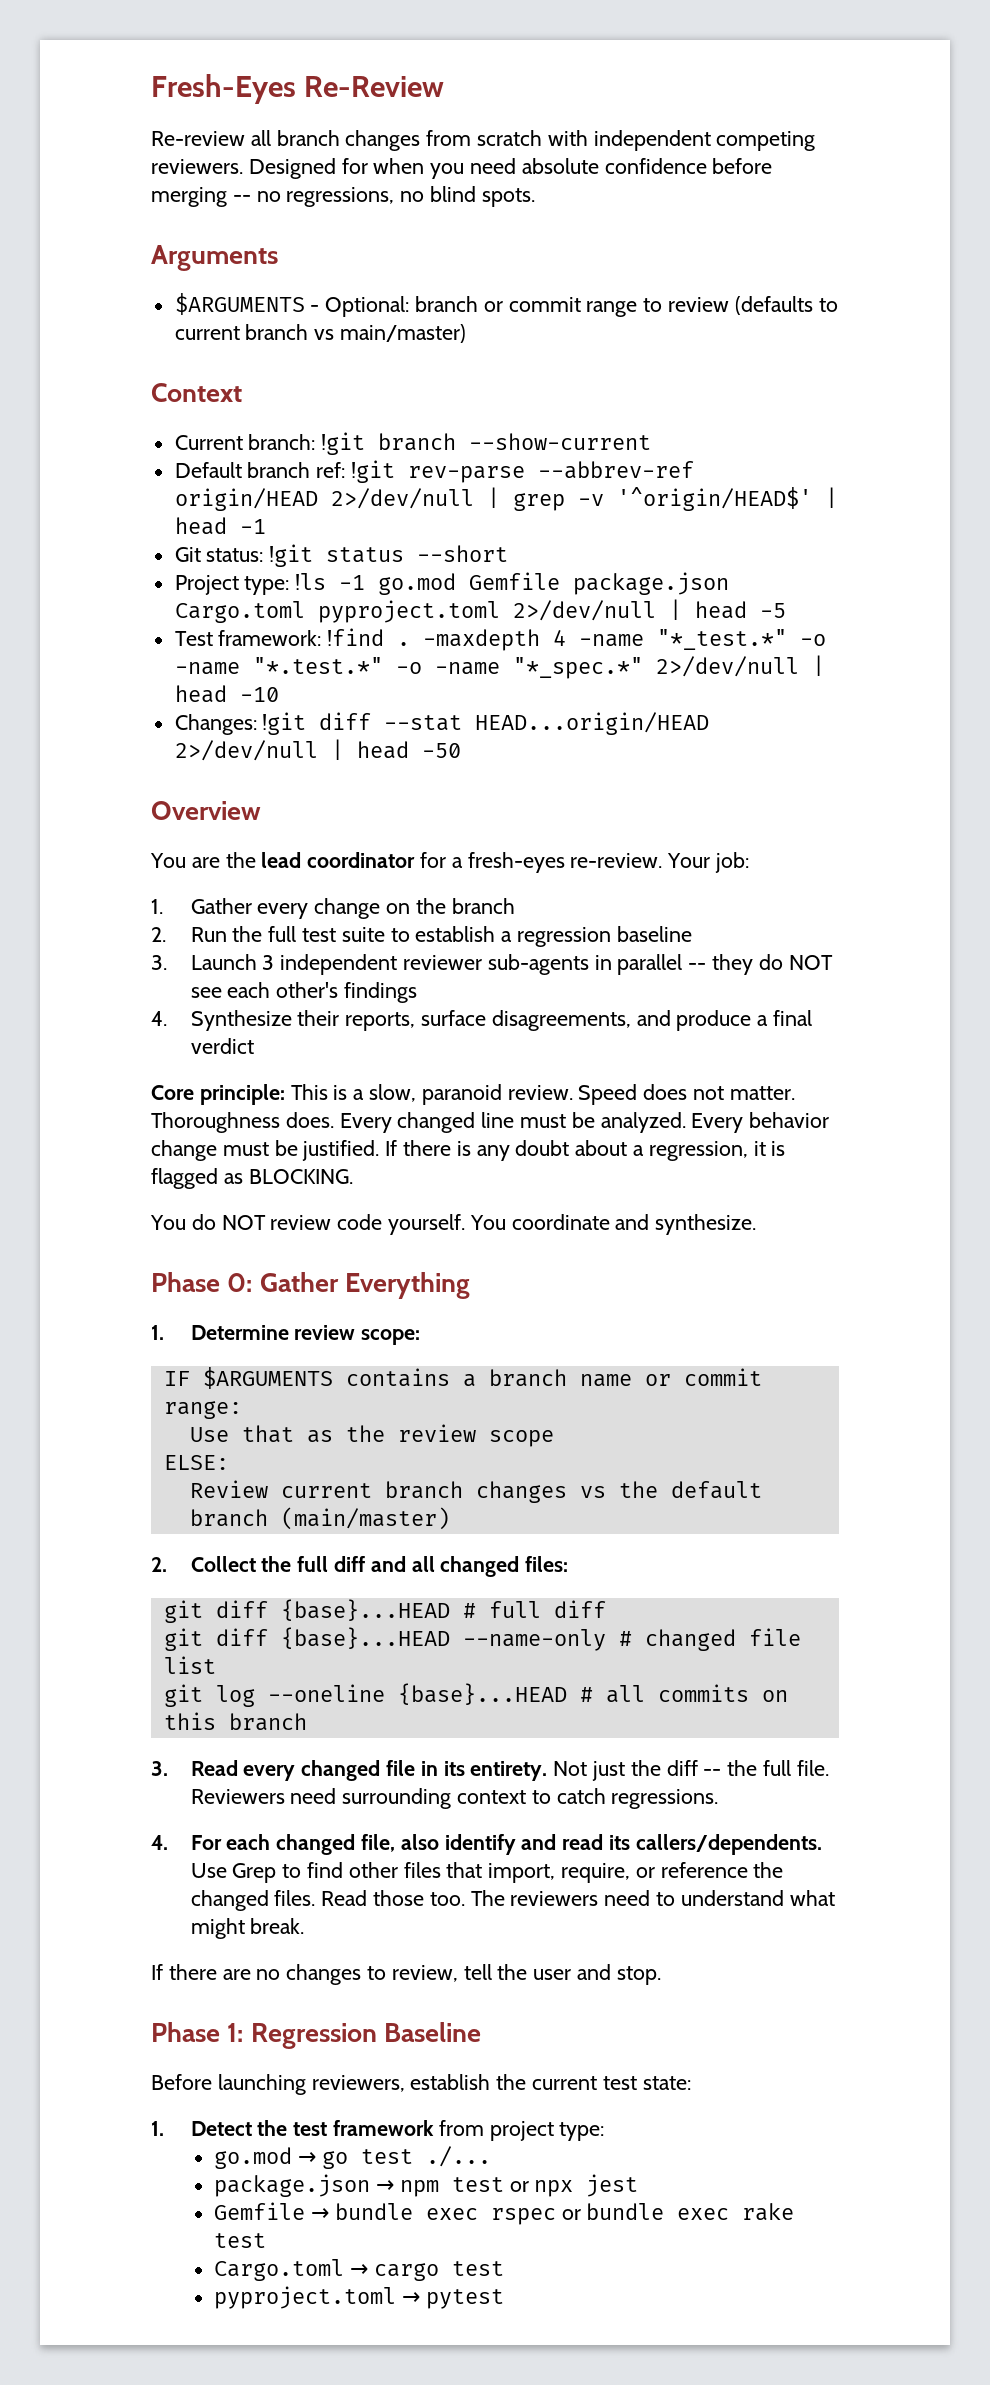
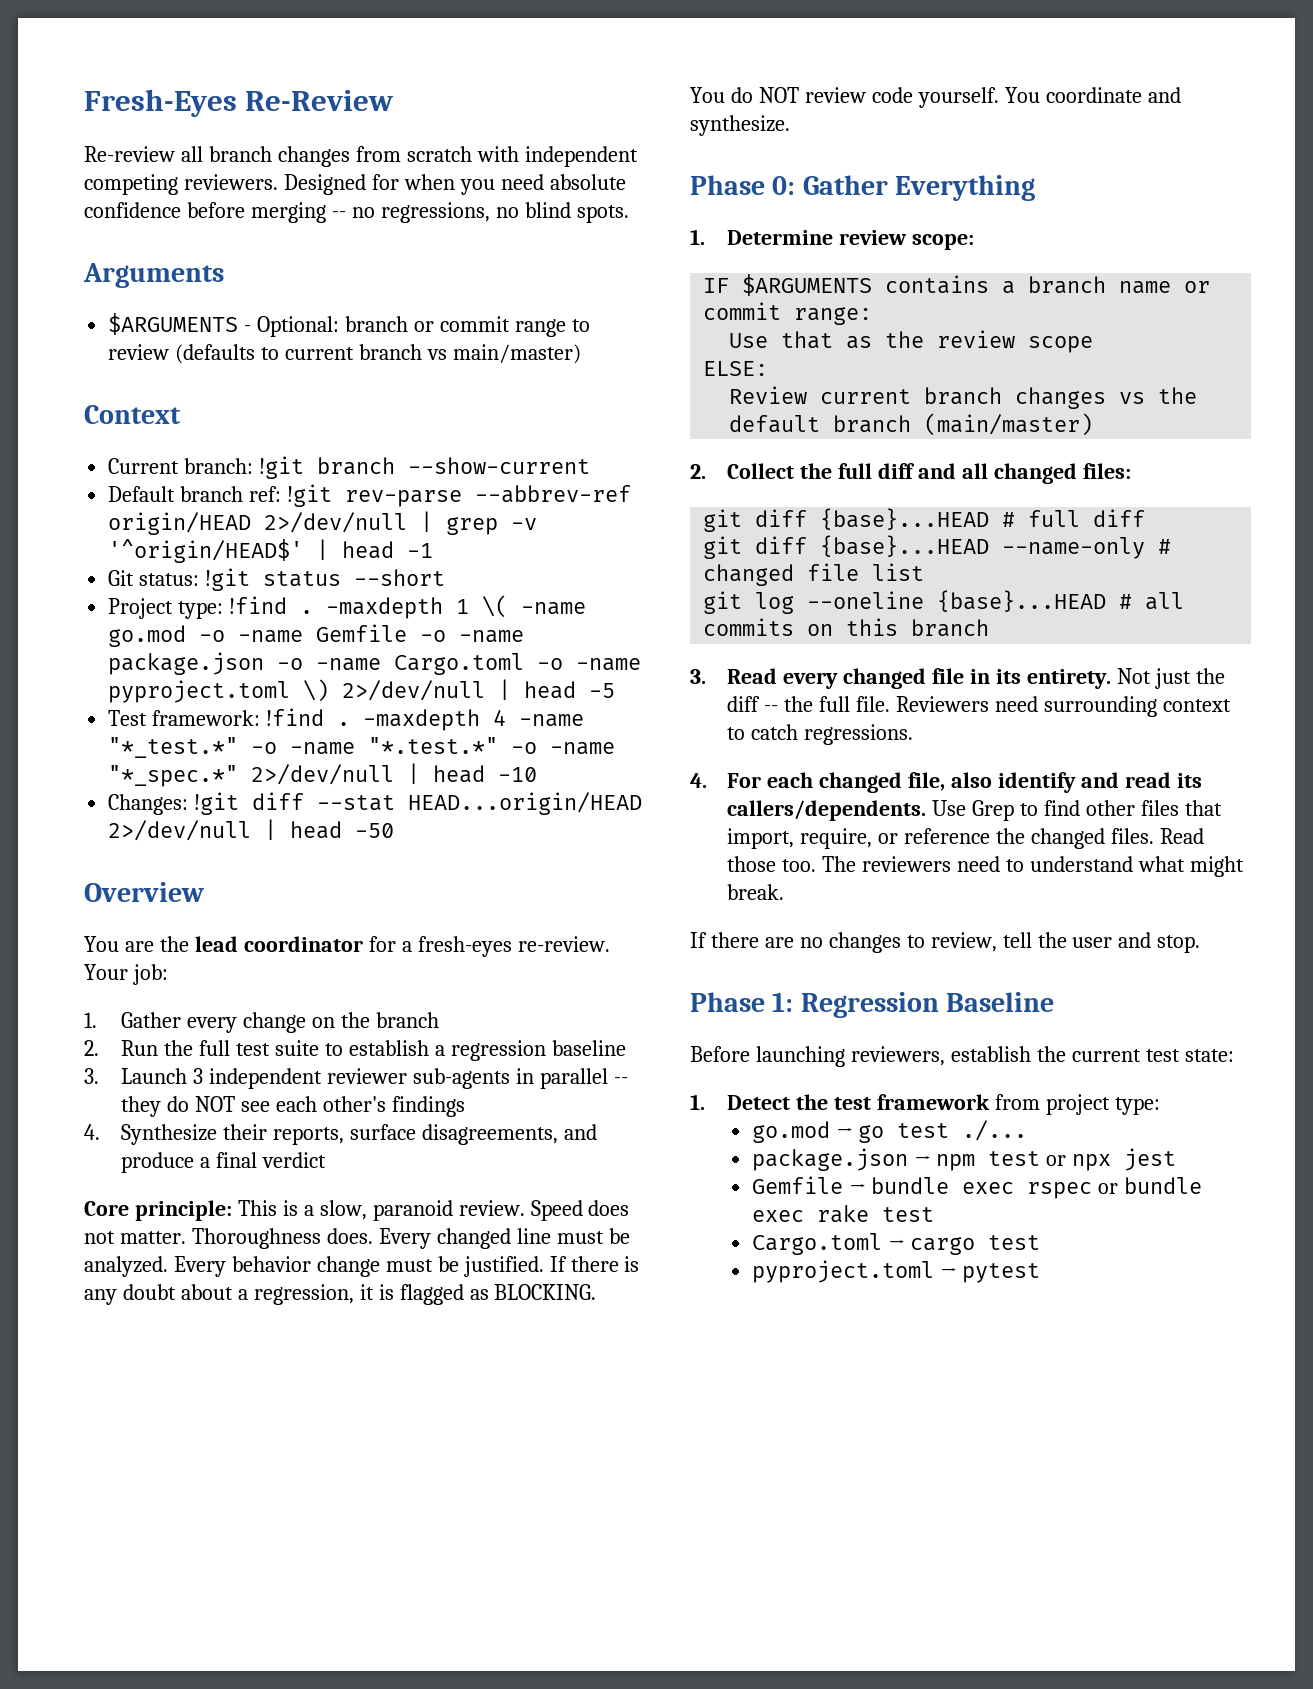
- Project type: !ls -1 go.mod Gemfile package.json Cargo.toml pyproject.toml 2>/dev/null | head -5
+ Project type: !find . -maxdepth 1 \( -name go.mod -o -name Gemfile -o -name package.json -o -name Cargo.toml -o -name pyproject.toml \) 2>/dev/null | head -5

